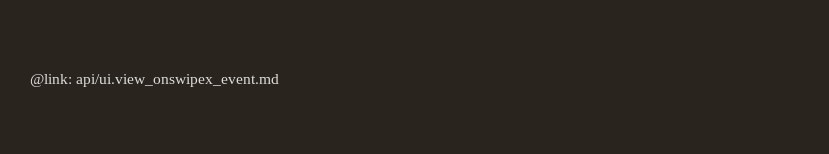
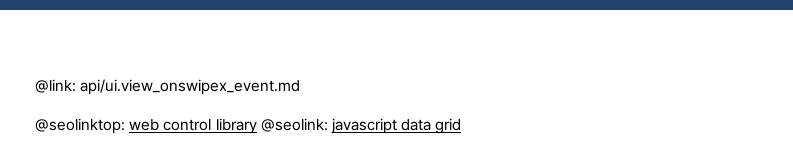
+ @seolinktop: web control library @seolink: javascript data grid

